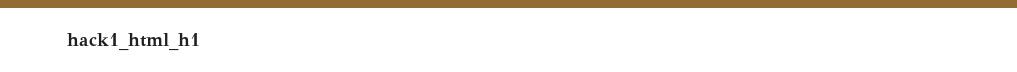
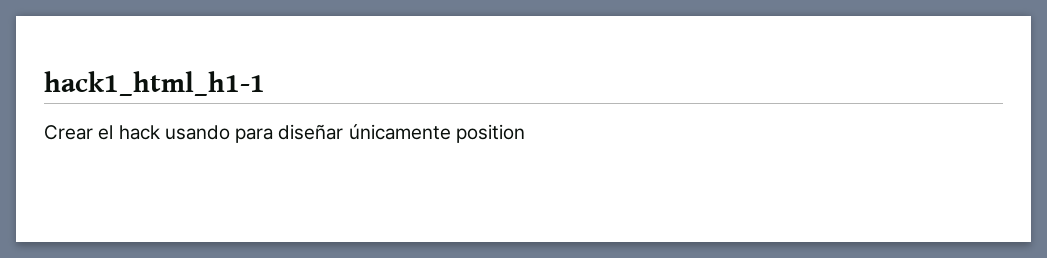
- hack1_html_h1
+ hack1_html_h1-1
+ Crear el hack usando para diseñar únicamente position

